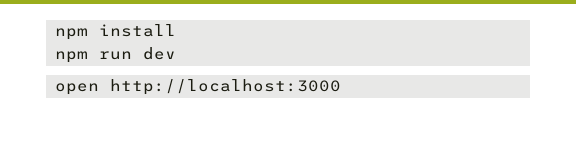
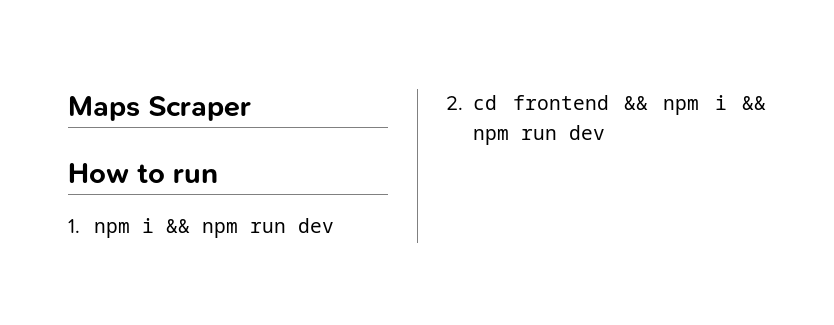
- npm install
- npm run dev
- open http://localhost:3000
+ Maps Scraper
+ How to run
+ 1. npm i && npm run dev
+ 2. cd frontend && npm i && npm run dev

